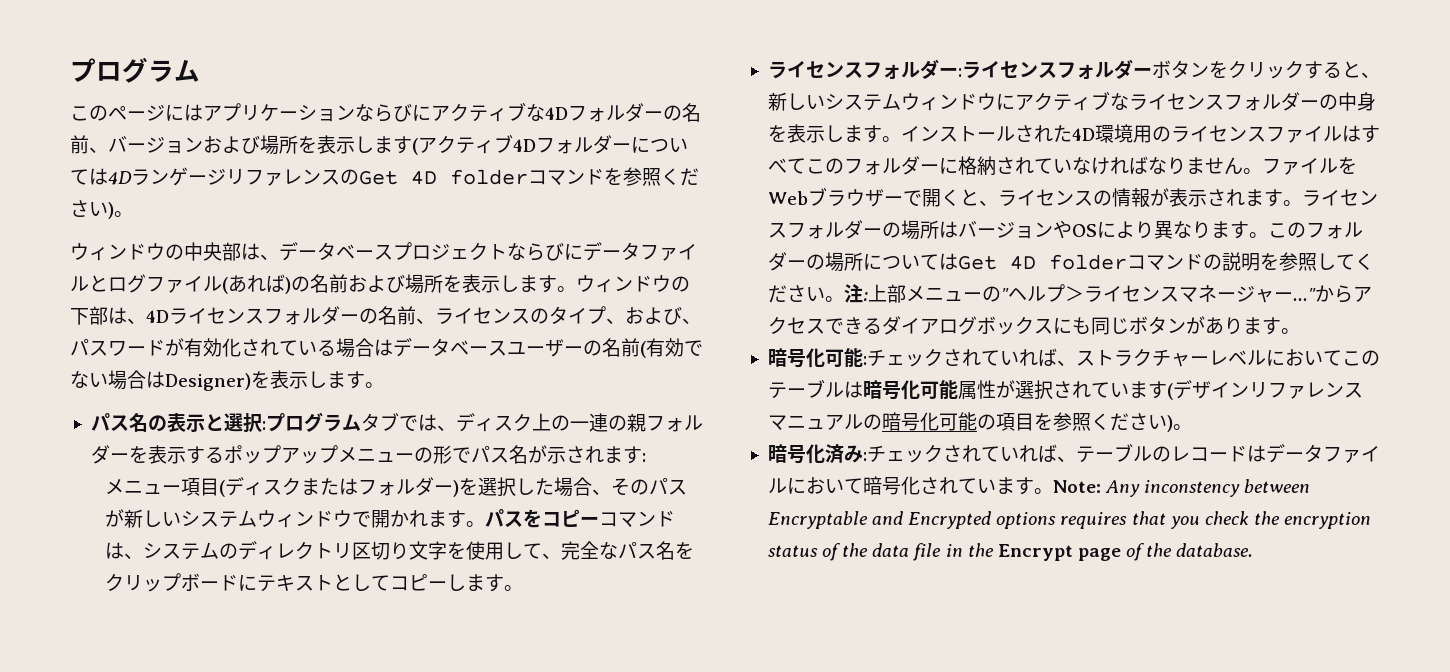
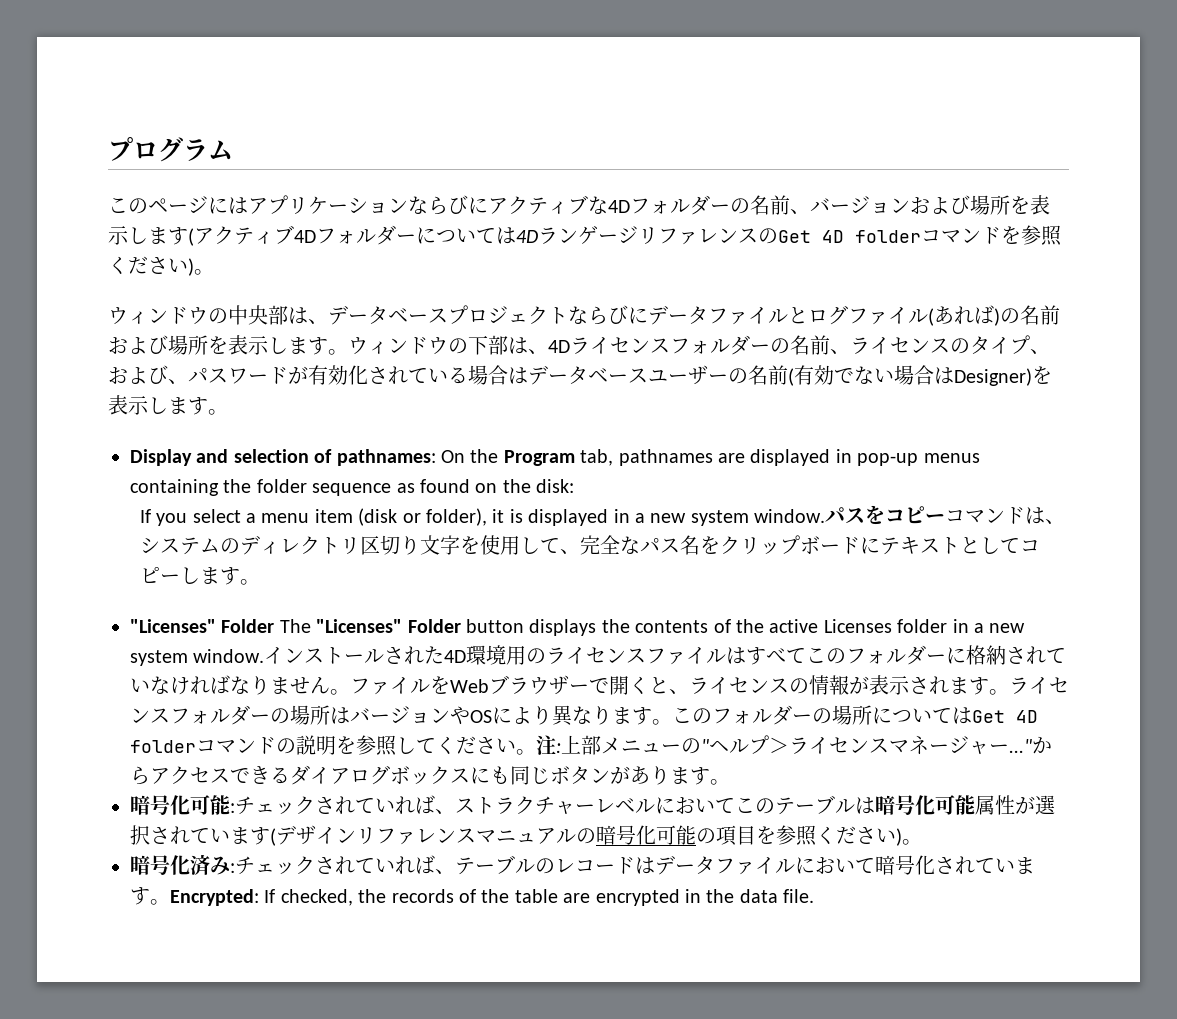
- パス名の表示と選択:プログラムタブでは、ディスク上の一連の親フォルダーを表示するポップアップメニューの形でパス名が示されます:
- メニュー項目(ディスクまたはフォルダー)を選択した場合、そのパスが新しいシステムウィンドウで開かれます。
+ Display and selection of pathnames: On the Program tab, pathnames are displayed in pop-up menus containing the folder sequence as found on the disk:
+ If you select a menu item (disk or folder), it is displayed in a new system window.
- ライセンスフォルダー:ライセンスフォルダーボタンをクリックすると、新しいシステムウィンドウにアクティブなライセンスフォルダーの中身を表示します。
+ "Licenses" Folder The "Licenses" Folder button displays the contents of the active Licenses folder in a new system window.
- Note: Any inconstency between Encryptable and Encrypted options requires that you check the encryption status of the data file in the Encrypt page of the database.
+ Encrypted: If checked, the records of the table are encrypted in the data file.

